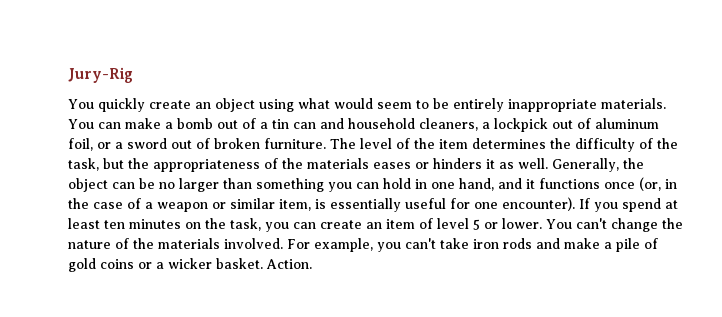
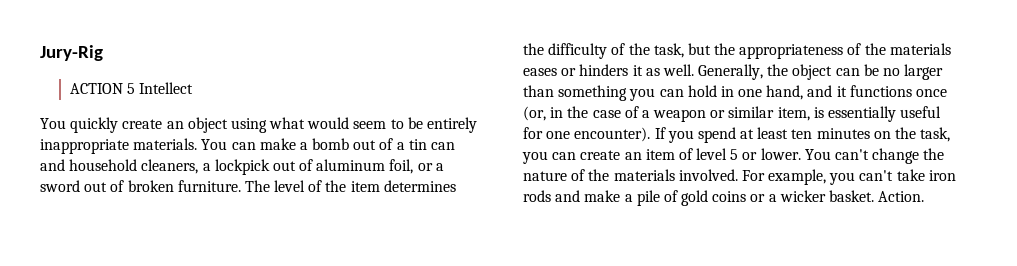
+ ACTION 5 Intellect

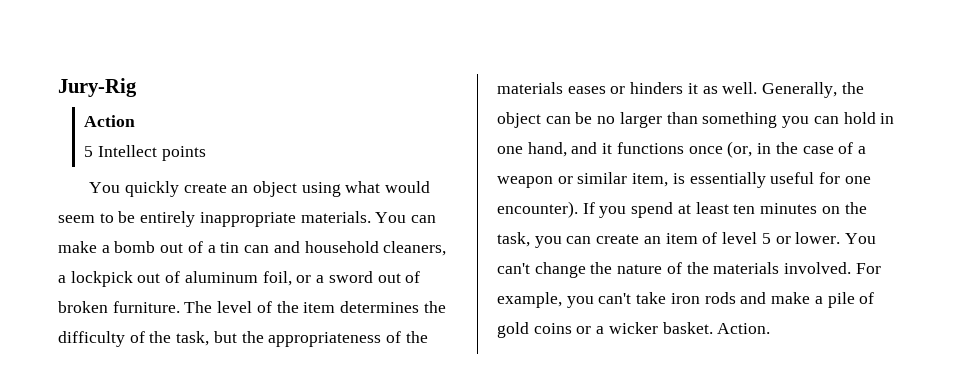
- ACTION 5 Intellect
+ Action
+ 5 Intellect points

